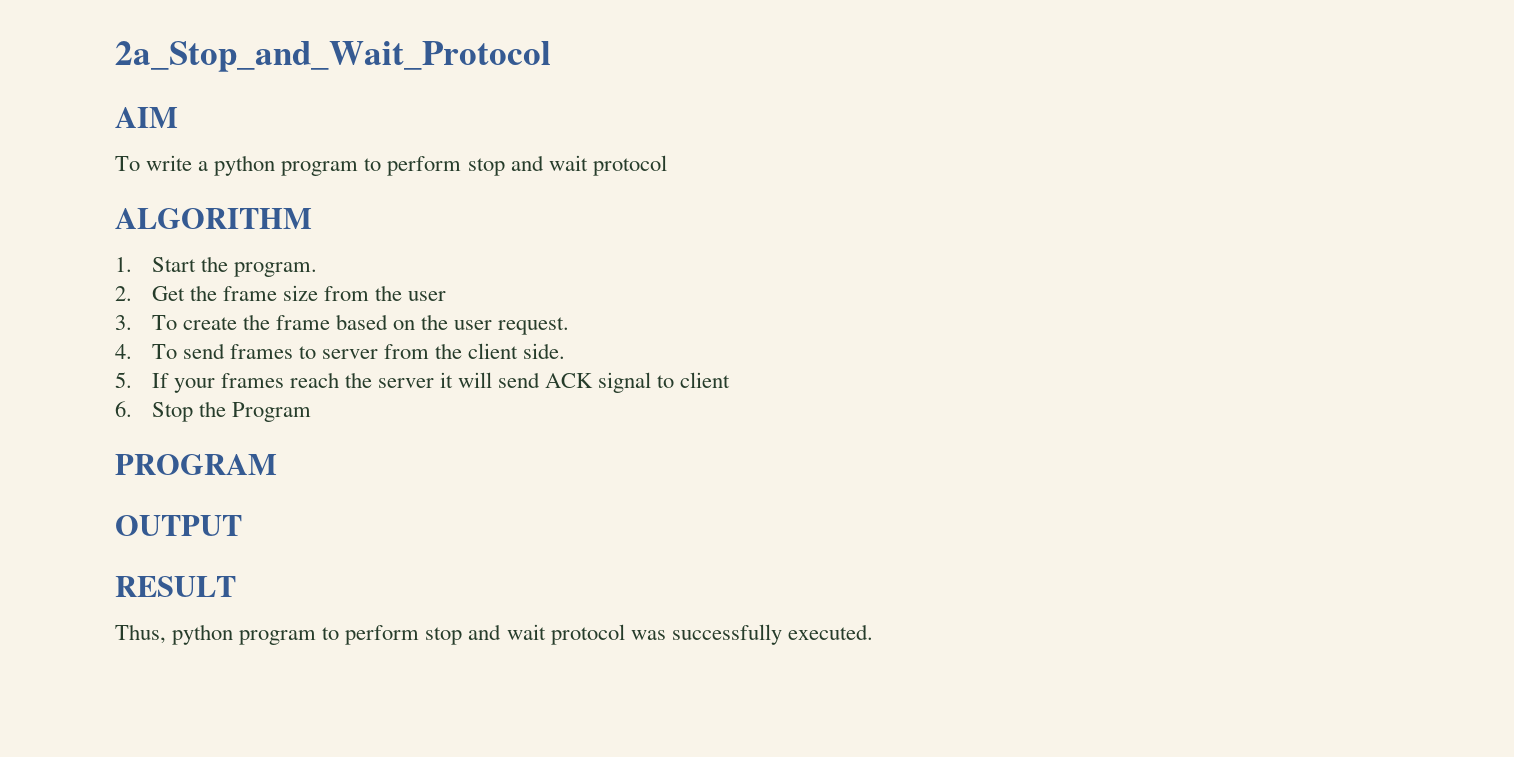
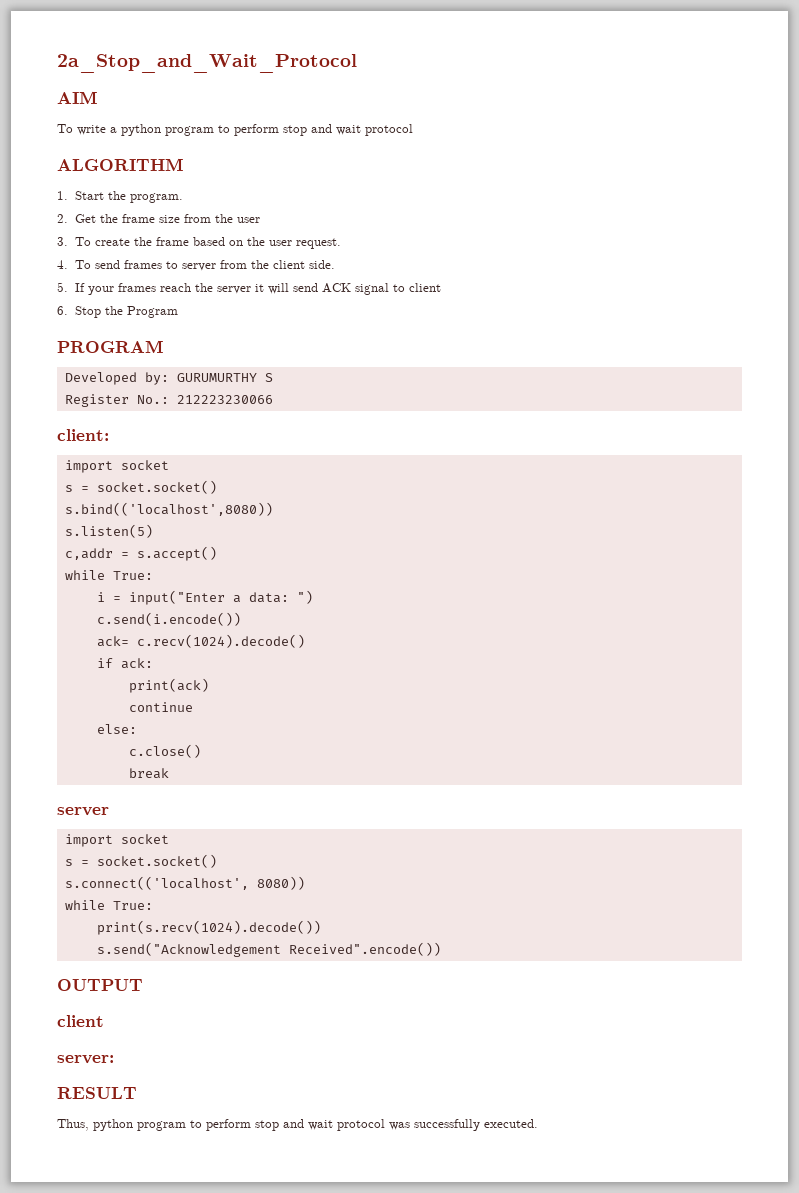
+ Developed by: GURUMURTHY S
+ Register No.: 212223230066
+ client:
+ import socket
+ s = socket.socket()
+ s.bind(('localhost',8080))
+ s.listen(5)
+ c,addr = s.accept()
+ while True:
+ i = input("Enter a data: ")
+ c.send(i.encode())
+ ack= c.recv(1024).decode()
+ if ack:
+ print(ack)
+ continue
+ else:
+ c.close()
+ break
+ server
+ import socket
+ s = socket.socket()
+ s.connect(('localhost', 8080))
+ while True:
+ print(s.recv(1024).decode())
+ s.send("Acknowledgement Received".encode())
  OUTPUT
+ client
+ server:

